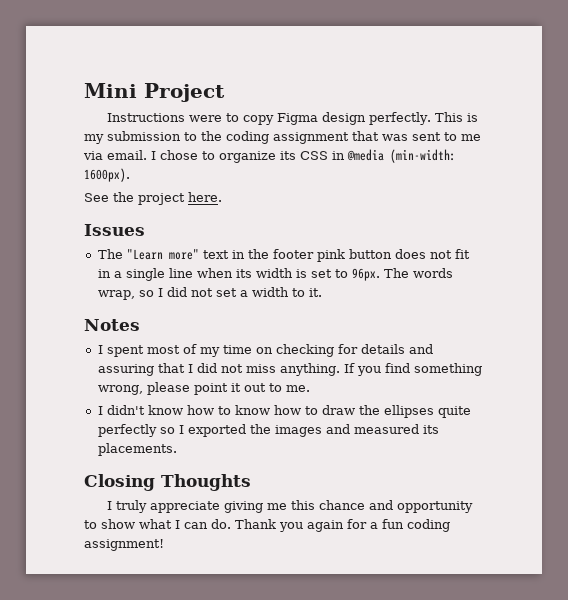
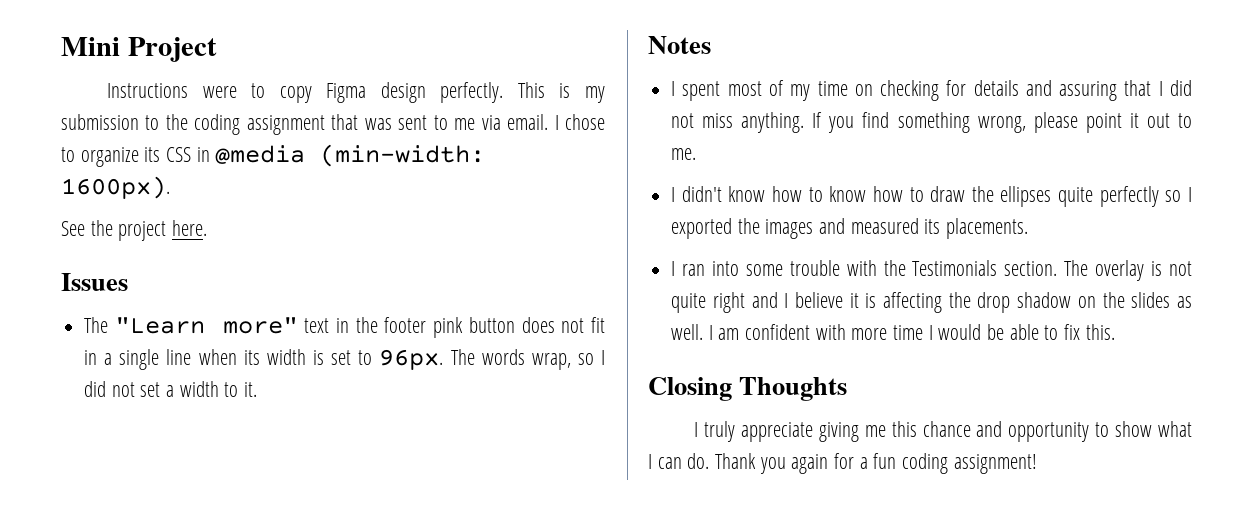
+ I ran into some trouble with the Testimonials section. The overlay is not quite right and I believe it is affecting the drop shadow on the slides as well. I am confident with more time I would be able to fix this.

